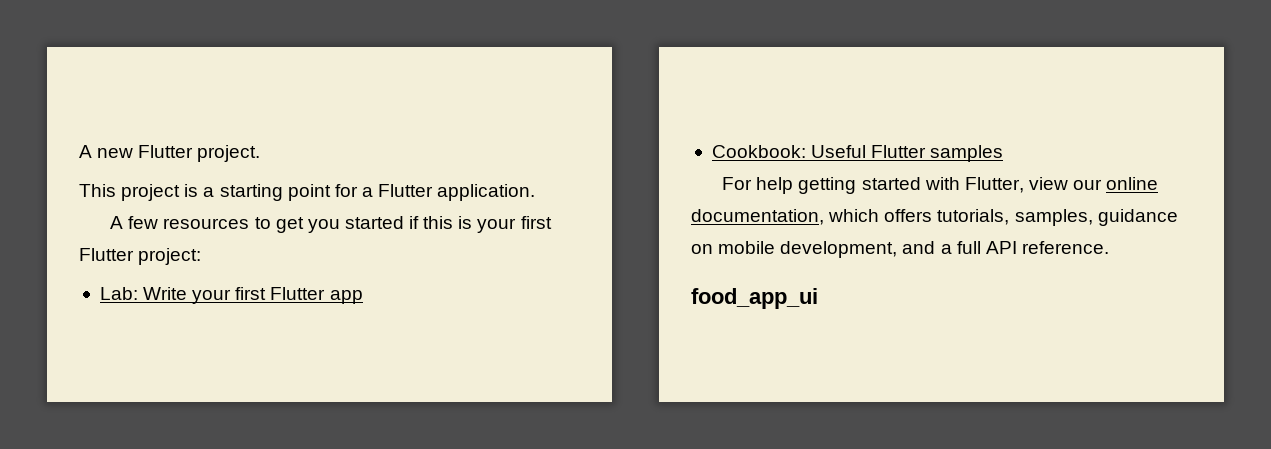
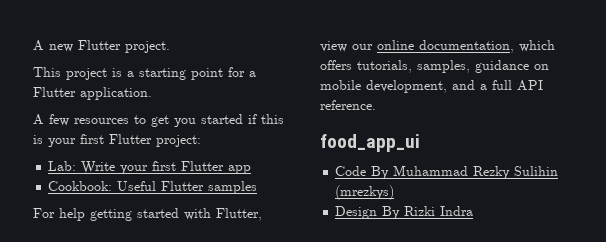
+ Code By Muhammad Rezky Sulihin (mrezkys)
+ Design By Rizki Indra

